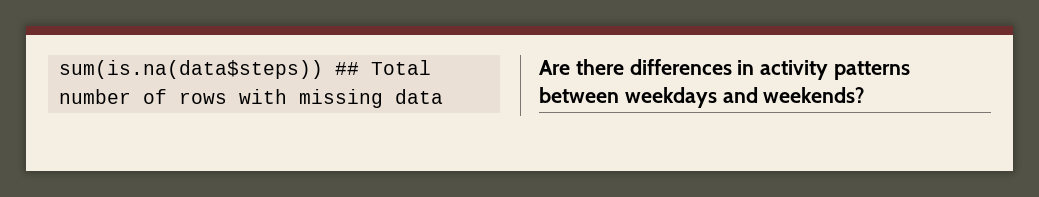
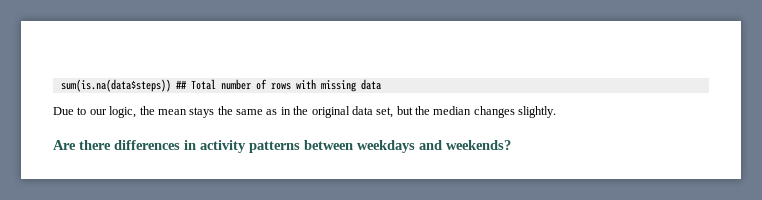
+ Due to our logic, the mean stays the same as in the original data set, but the median changes slightly.

